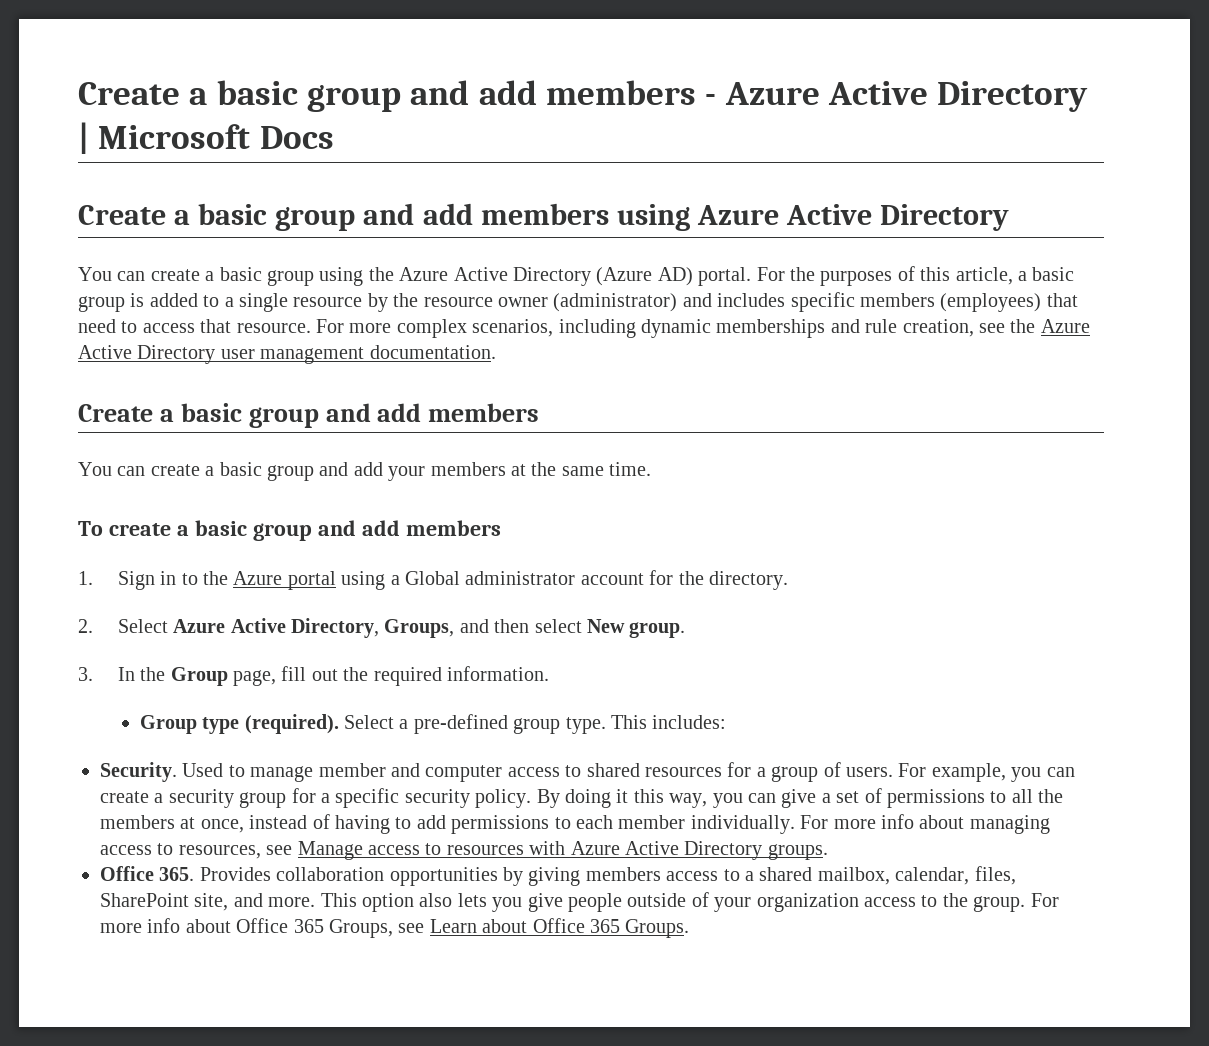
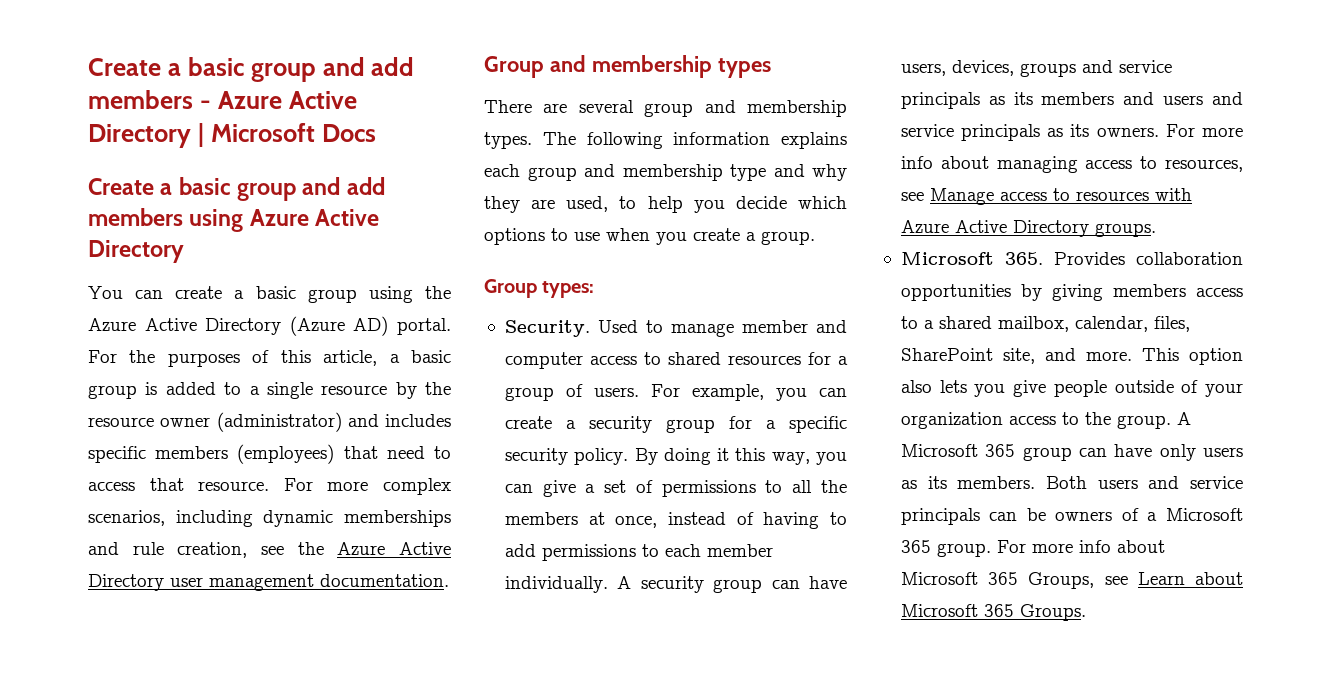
  For more complex scenarios, including dynamic memberships and rule creation, see the Azure Active Directory user management documentation.
- Create a basic group and add members
- You can create a basic group and add your members at the same time.
- To create a basic group and add members
- 1. Sign in to the Azure portal using a Global administrator account for the directory.
- 2. Select Azure Active Directory, Groups, and then select New group.
- 3. In the Group page, fill out the required information.
- Group type (required). Select a pre-defined group type. This includes:
+ Group and membership types
+ There are several group and membership types. The following information explains each group and membership type and why they are used, to help you decide which options to use when you create a group.
+ Group types:
+ A security group can have users, devices, groups and service principals as its members and users and service principals as its owners.
- Office 365. Provides collaboration opportunities by giving members access to a shared mailbox, calendar, files, SharePoint site, and more.
+ Microsoft 365. Provides collaboration opportunities by giving members access to a shared mailbox, calendar, files, SharePoint site, and more.
- For more info about Office 365 Groups, see Learn about Office 365 Groups.
+ A Microsoft 365 group can have only users as its members. Both users and service principals can be owners of a Microsoft 365 group. For more info about Microsoft 365 Groups, see Learn about Microsoft 365 Groups.

